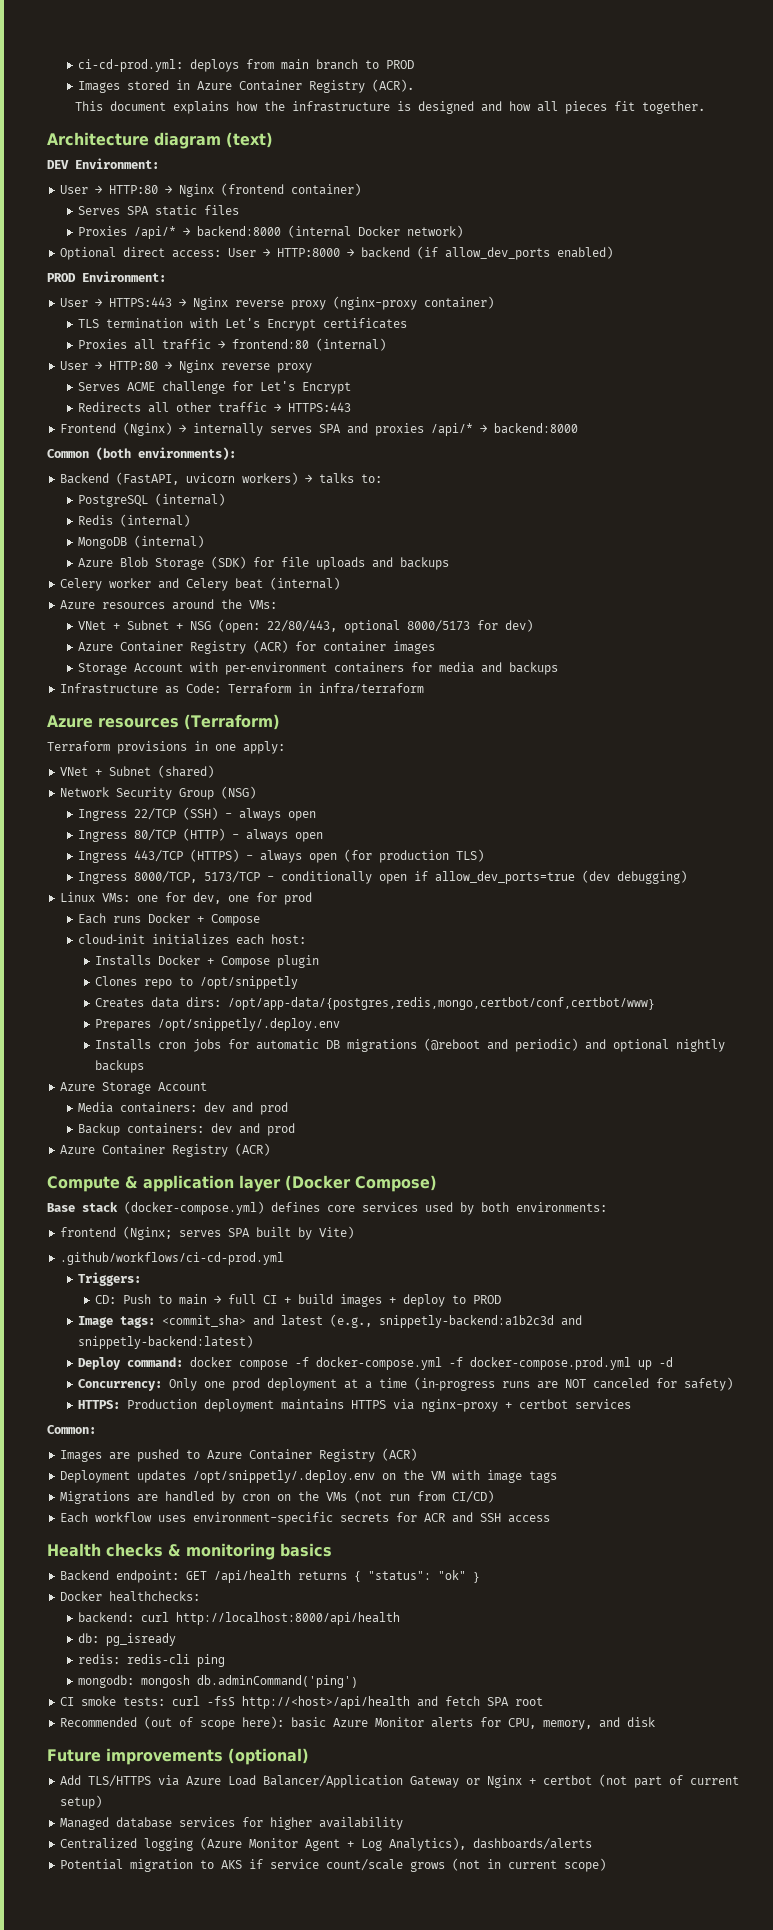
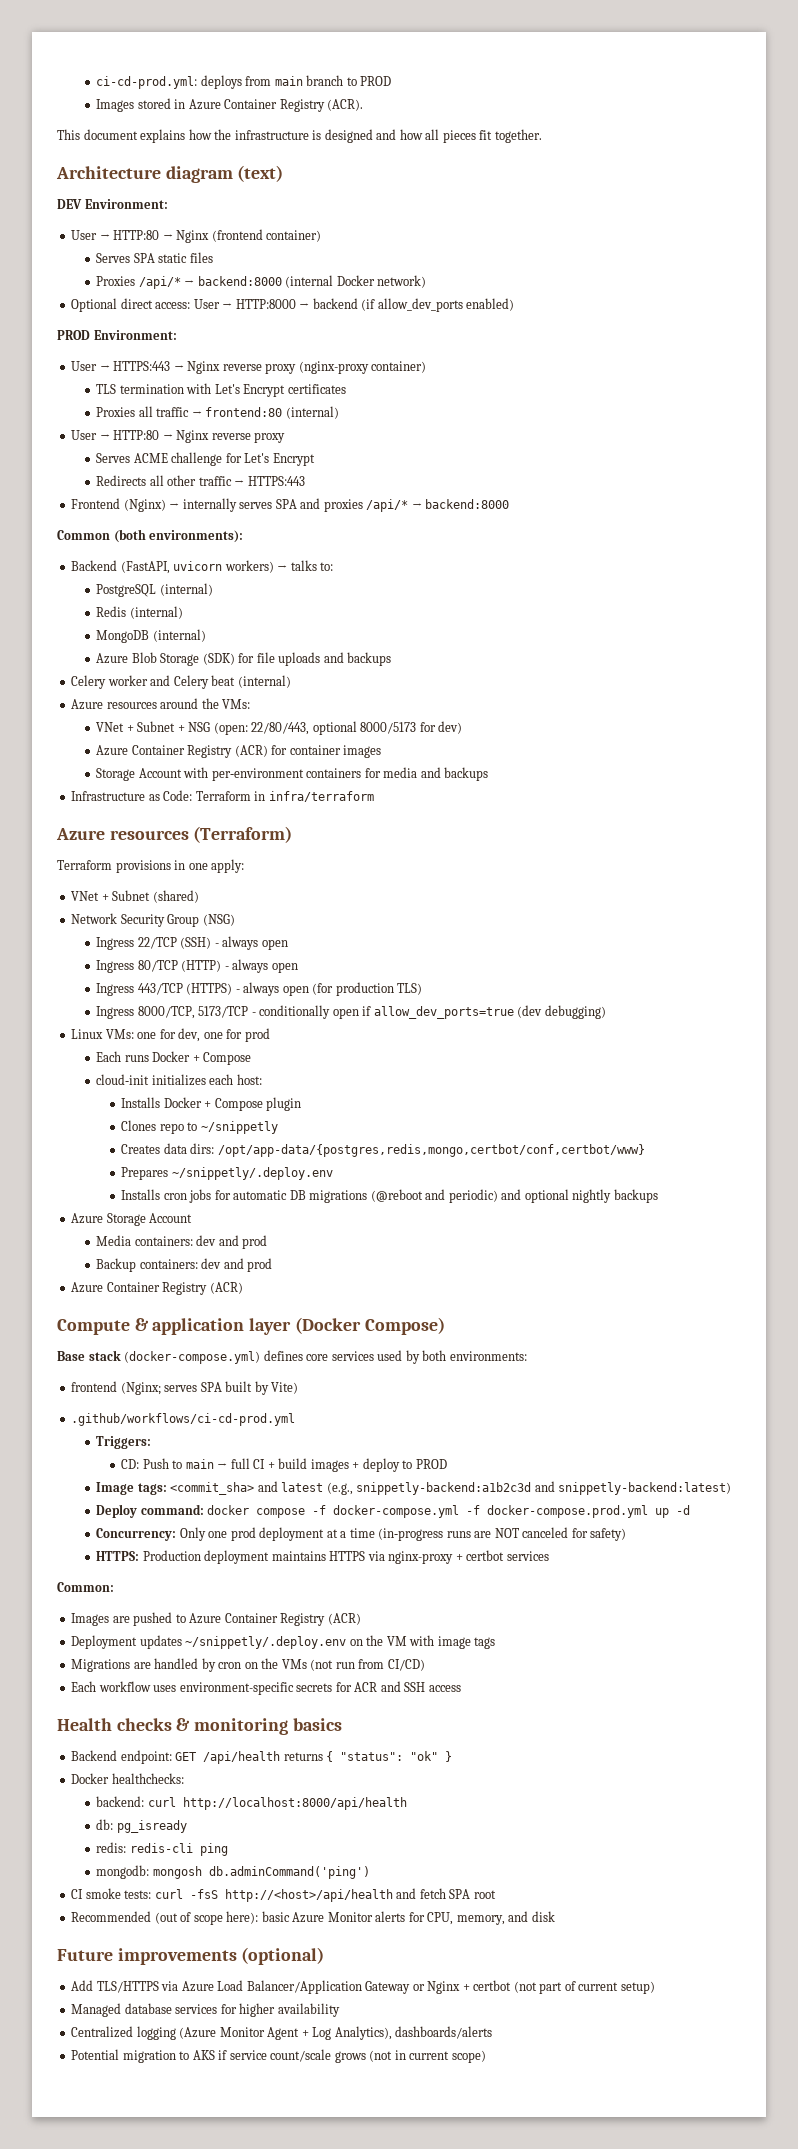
- Clones repo to /opt/snippetly
+ Clones repo to ~/snippetly
- Prepares /opt/snippetly/.deploy.env
+ Prepares ~/snippetly/.deploy.env
- Deployment updates /opt/snippetly/.deploy.env on the VM with image tags
+ Deployment updates ~/snippetly/.deploy.env on the VM with image tags

